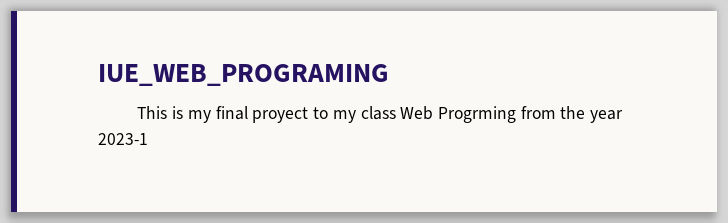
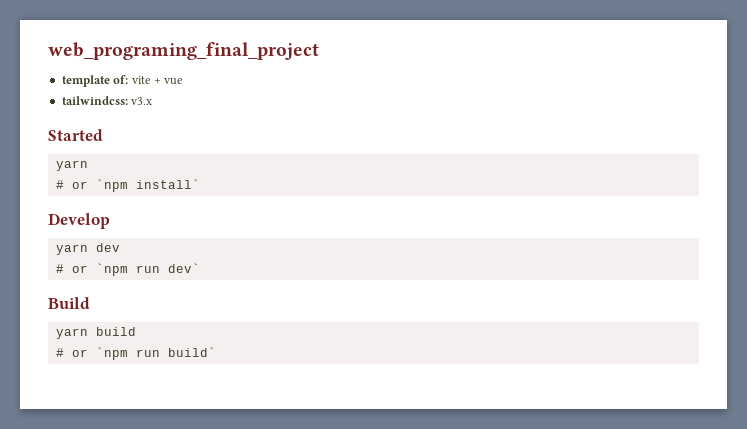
- IUE_WEB_PROGRAMING
- This is my final proyect to my class Web Progrming from the year 2023-1
+ web_programing_final_project
+ template of: vite + vue
+ tailwindcss: v3.x
+ Started
+ yarn
+ # or `npm install`
+ Develop
+ yarn dev
+ # or `npm run dev`
+ Build
+ yarn build
+ # or `npm run build`

